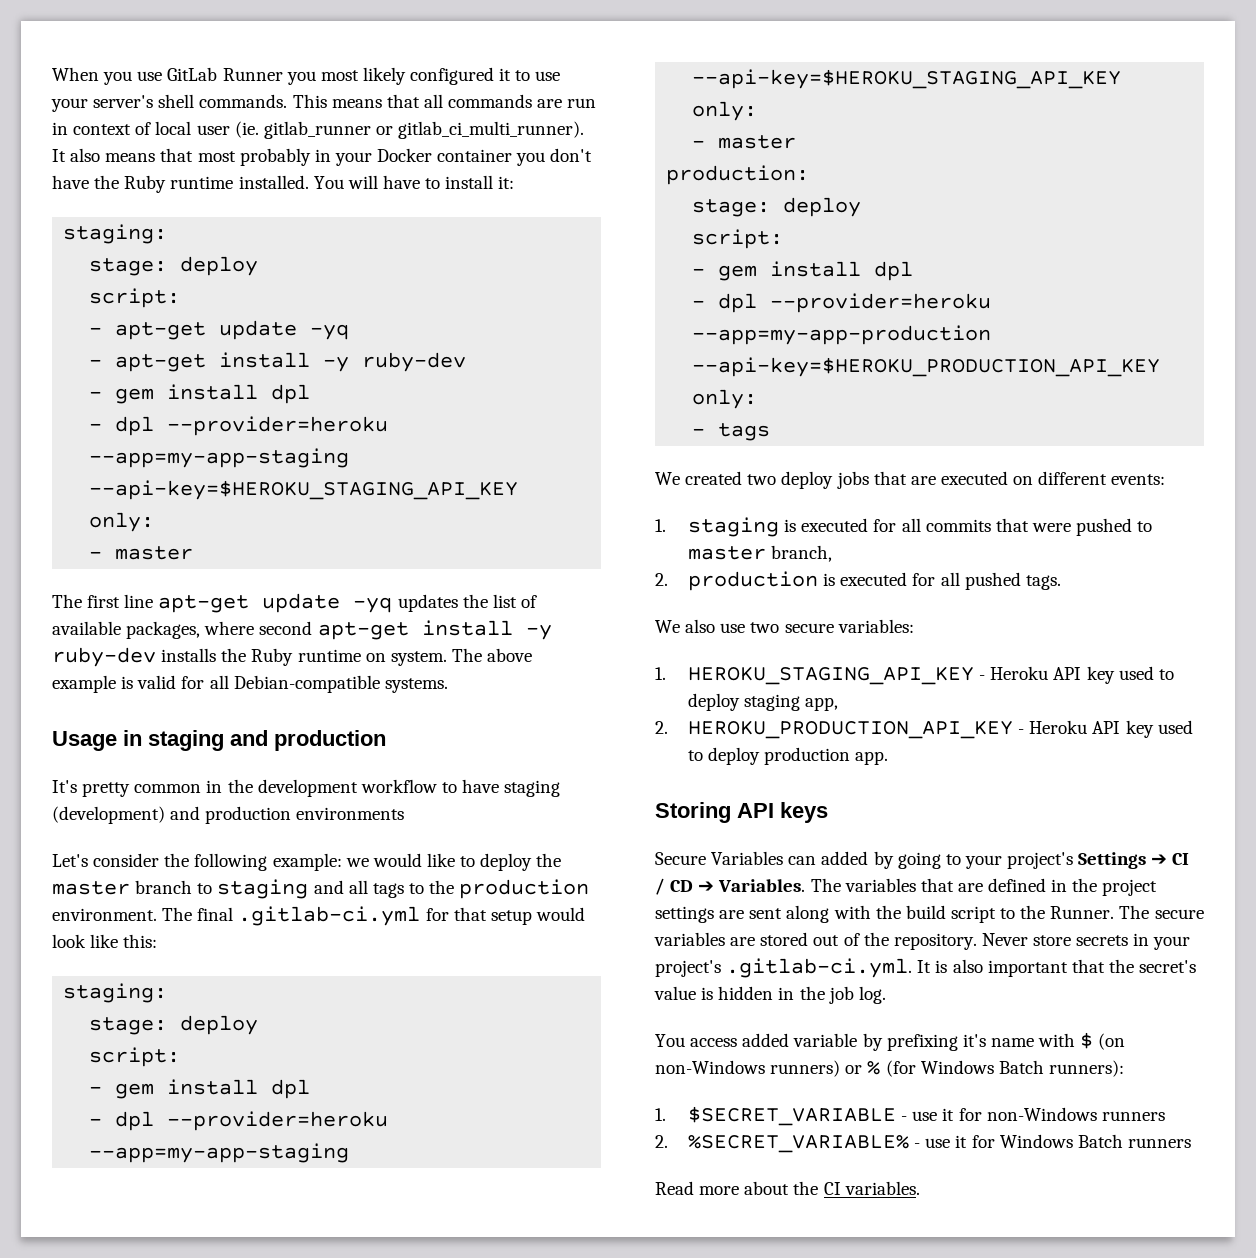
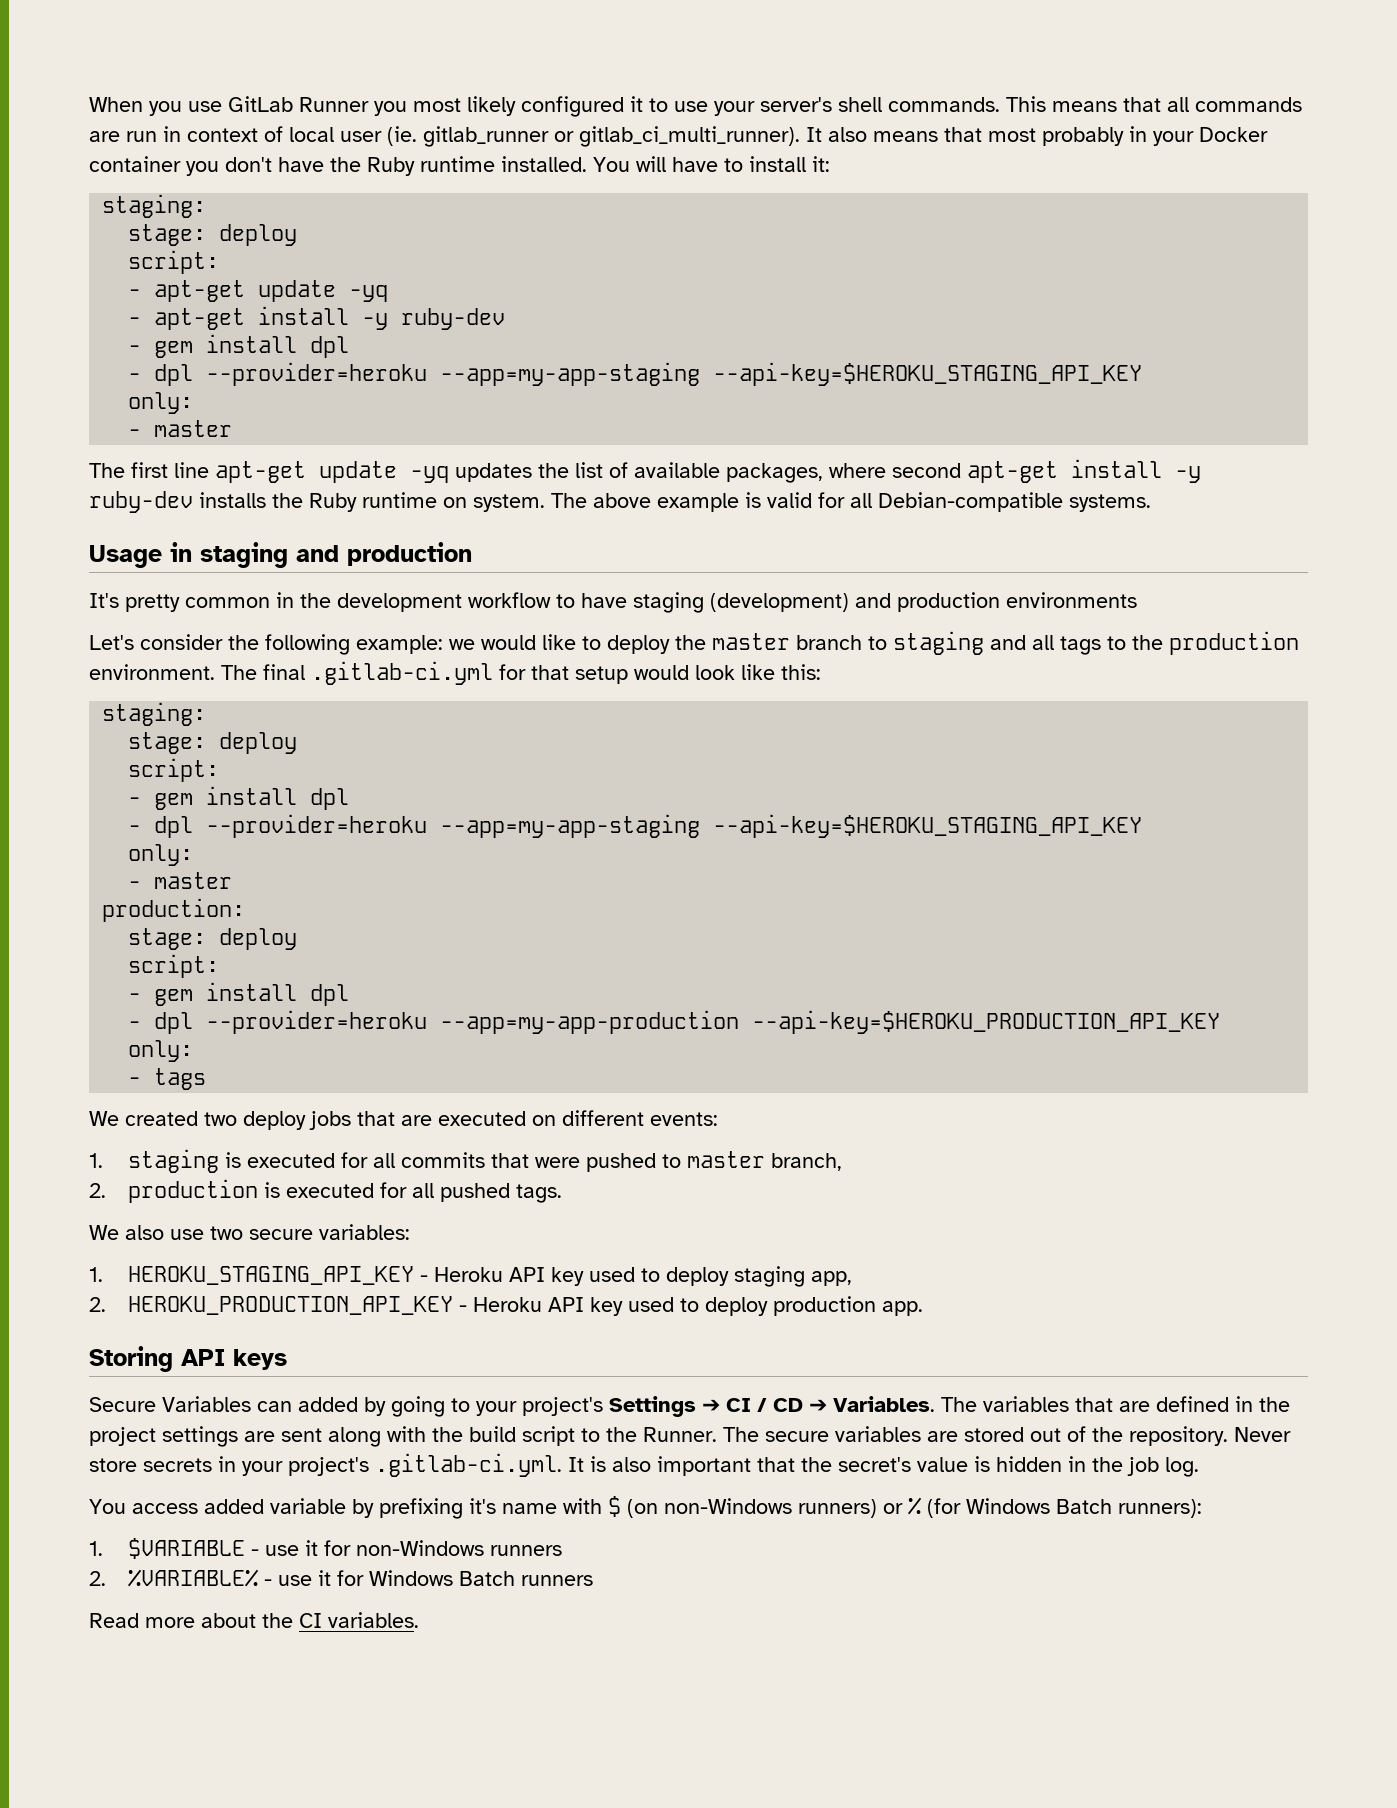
- 1. $SECRET_VARIABLE - use it for non-Windows runners
+ 1. $VARIABLE - use it for non-Windows runners
- 2. %SECRET_VARIABLE% - use it for Windows Batch runners
+ 2. %VARIABLE% - use it for Windows Batch runners

